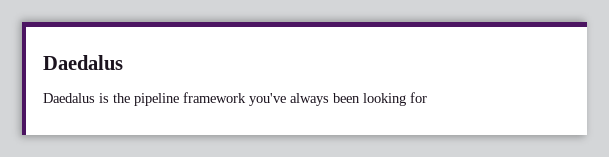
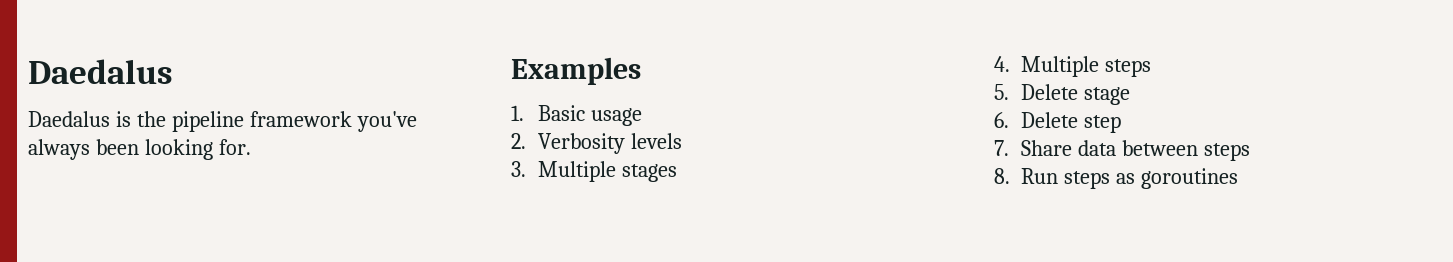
- Daedalus is the pipeline framework you've always been looking for
+ Daedalus is the pipeline framework you've always been looking for.
+ Examples
+ 1. Basic usage
+ 2. Verbosity levels
+ 3. Multiple stages
+ 4. Multiple steps
+ 5. Delete stage
+ 6. Delete step
+ 7. Share data between steps
+ 8. Run steps as goroutines

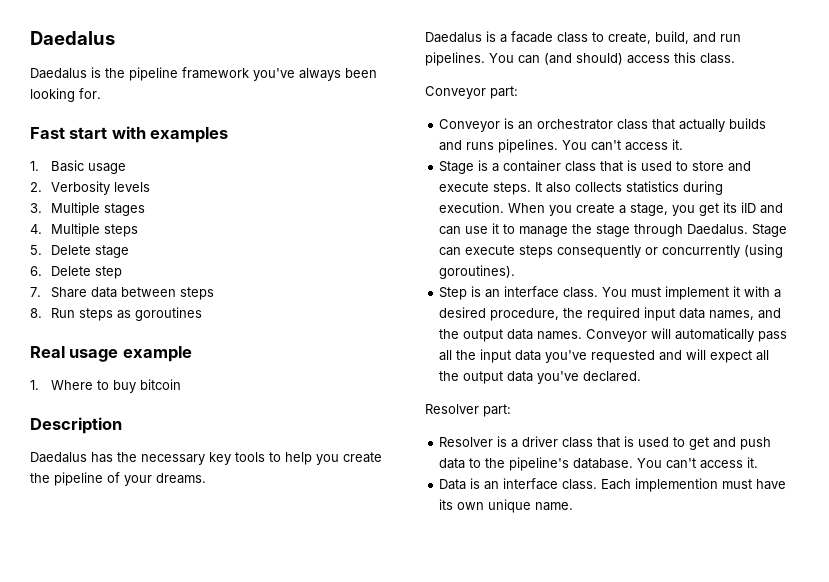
- Examples
+ Fast start with examples
+ Real usage example
+ 1. Where to buy bitcoin
+ Description
+ Daedalus has the necessary key tools to help you create the pipeline of your dreams.
+ Daedalus is a facade class to create, build, and run pipelines. You can (and should) access this class.
+ Conveyor part:
+ Conveyor is an orchestrator class that actually builds and runs pipelines. You can't access it.
+ Stage is a container class that is used to store and execute steps. It also collects statistics during execution. When you create a stage, you get its iID and can use it to manage the stage through Daedalus. Stage can execute steps consequently or concurrently (using goroutines).
+ Step is an interface class. You must implement it with a desired procedure, the required input data names, and the output data names. Conveyor will automatically pass all the input data you've requested and will expect all the output data you've declared.
+ Resolver part:
+ Resolver is a driver class that is used to get and push data to the pipeline's database. You can't access it.
+ Data is an interface class. Each implemention must have its own unique name.

